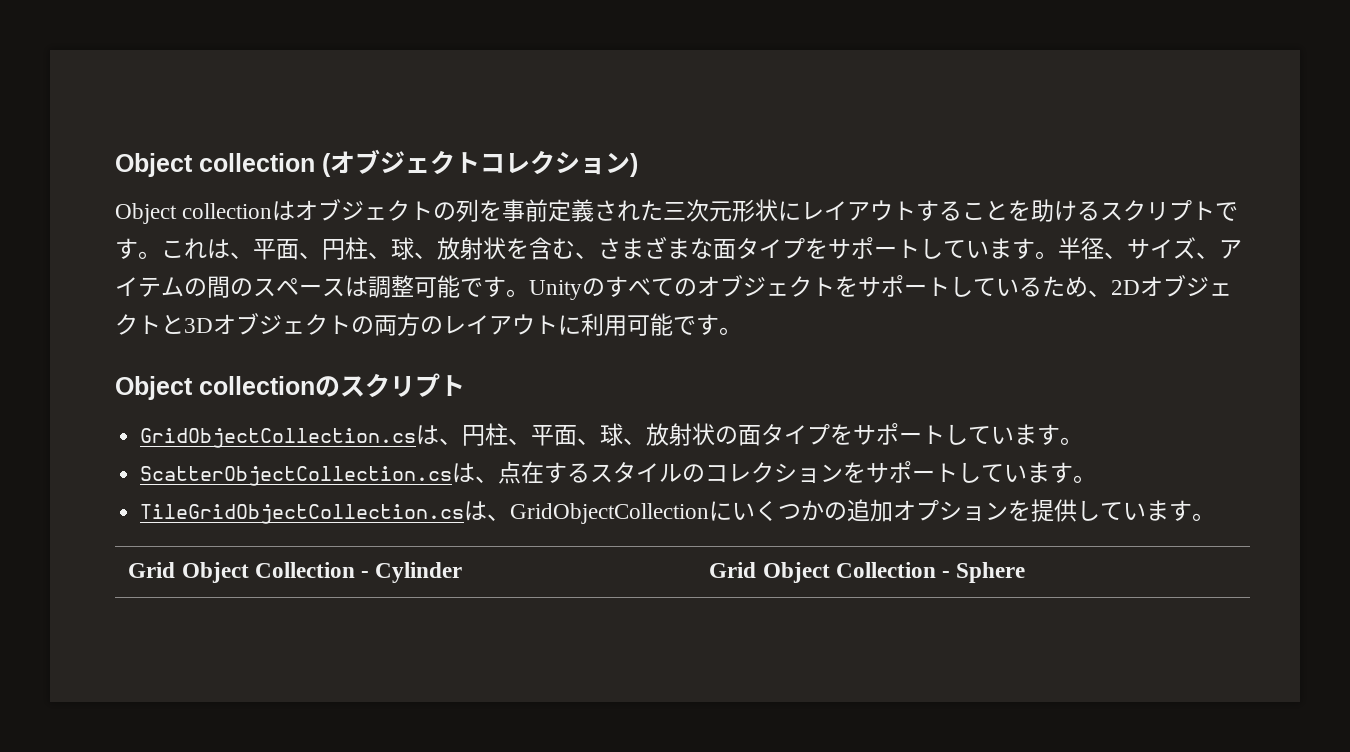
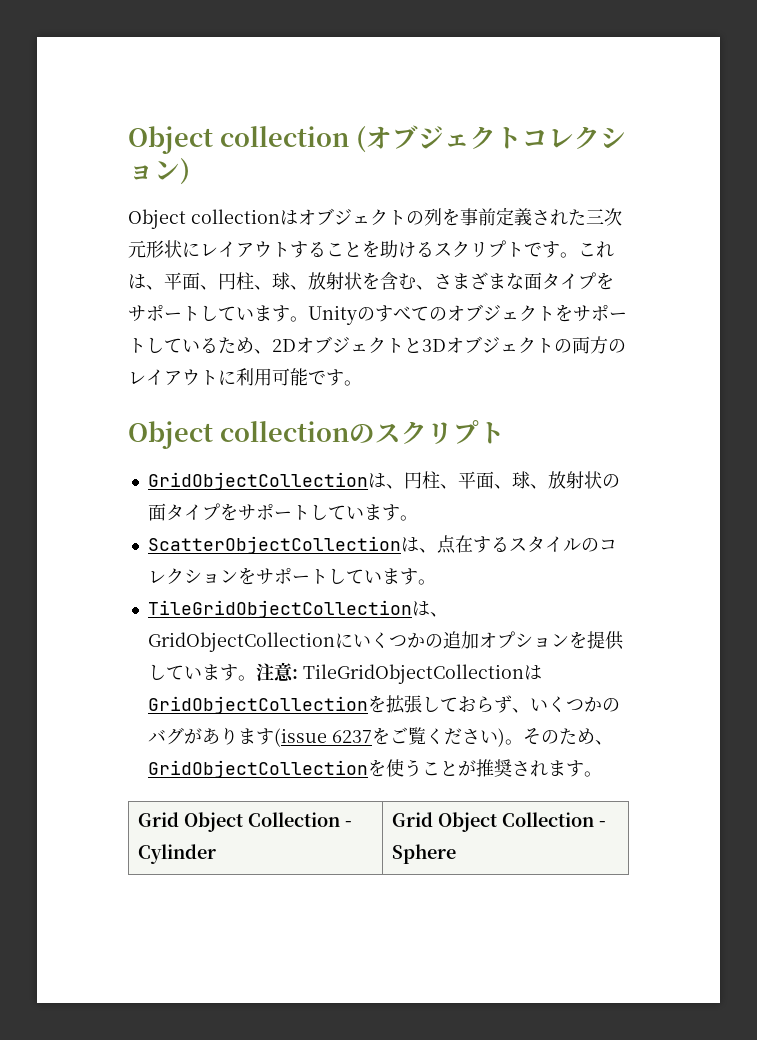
- 半径、サイズ、アイテムの間のスペースは調整可能です。
- GridObjectCollection.csは、円柱、平面、球、放射状の面タイプをサポートしています。
+ GridObjectCollectionは、円柱、平面、球、放射状の面タイプをサポートしています。
- ScatterObjectCollection.csは、点在するスタイルのコレクションをサポートしています。
+ ScatterObjectCollectionは、点在するスタイルのコレクションをサポートしています。
- TileGridObjectCollection.csは、GridObjectCollectionにいくつかの追加オプションを提供しています。
+ TileGridObjectCollectionは、GridObjectCollectionにいくつかの追加オプションを提供しています。注意: TileGridObjectCollectionはGridObjectCollectionを拡張しておらず、いくつかのバグがあります(issue 6237をご覧ください)。そのため、GridObjectCollectionを使うことが推奨されます。

